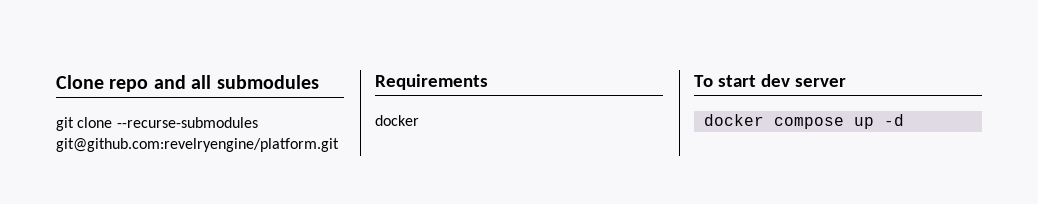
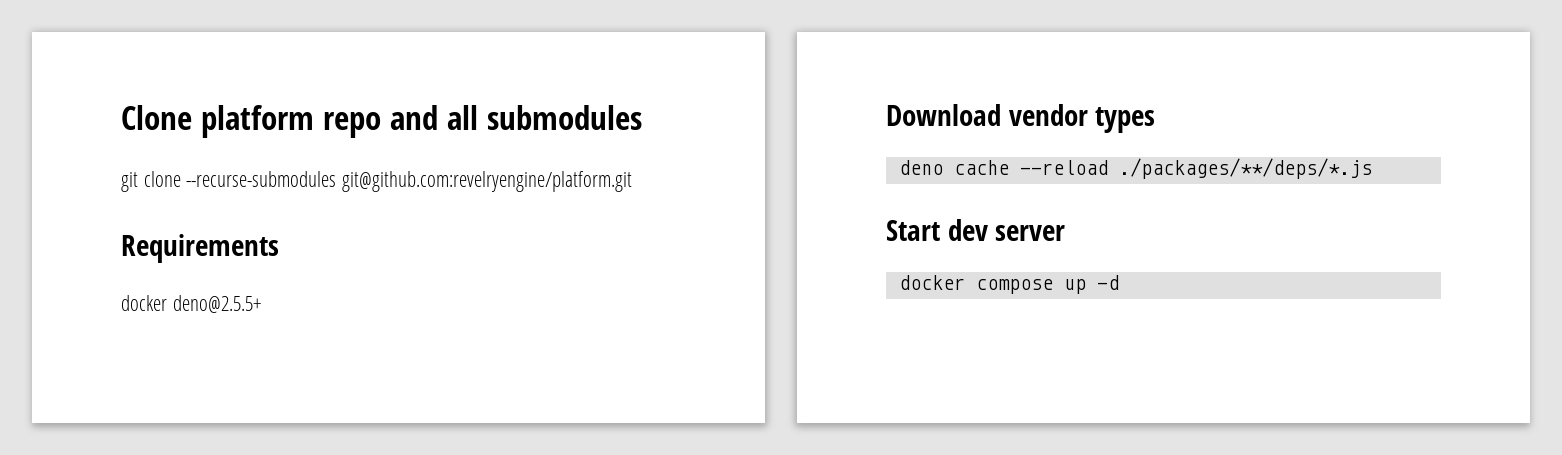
- Clone repo and all submodules
+ Clone platform repo and all submodules
  Requirements
- docker
- To start dev server
+ docker deno@2.5.5+
+ Download vendor types
+ deno cache --reload ./packages/**/deps/*.js
+ Start dev server

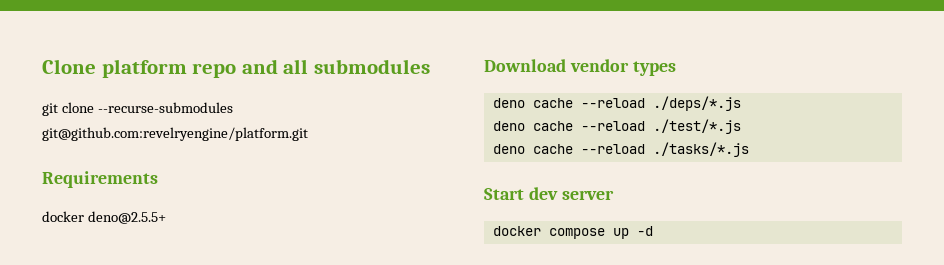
- deno cache --reload ./packages/**/deps/*.js
+ deno cache --reload ./deps/*.js
+ deno cache --reload ./test/*.js
+ deno cache --reload ./tasks/*.js

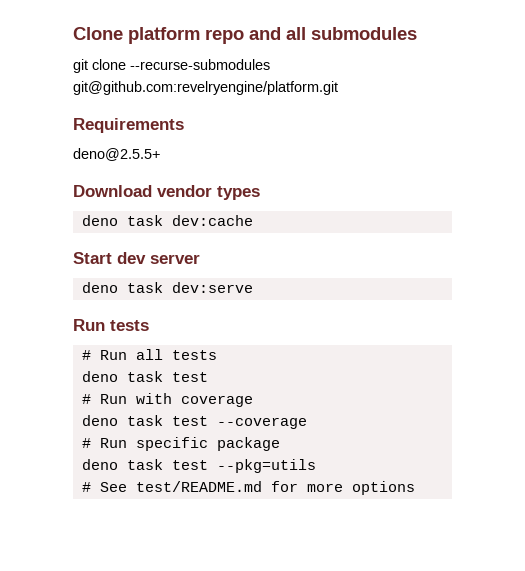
- docker deno@2.5.5+
+ deno@2.5.5+
- deno cache --reload ./deps/*.js
- deno cache --reload ./test/*.js
- deno cache --reload ./tasks/*.js
+ deno task dev:cache
  Start dev server
- docker compose up -d
+ deno task dev:serve
+ Run tests
+ # Run all tests
+ deno task test
+ # Run with coverage
+ deno task test --coverage
+ # Run specific package
+ deno task test --pkg=utils
+ # See test/README.md for more options

